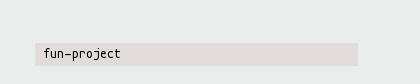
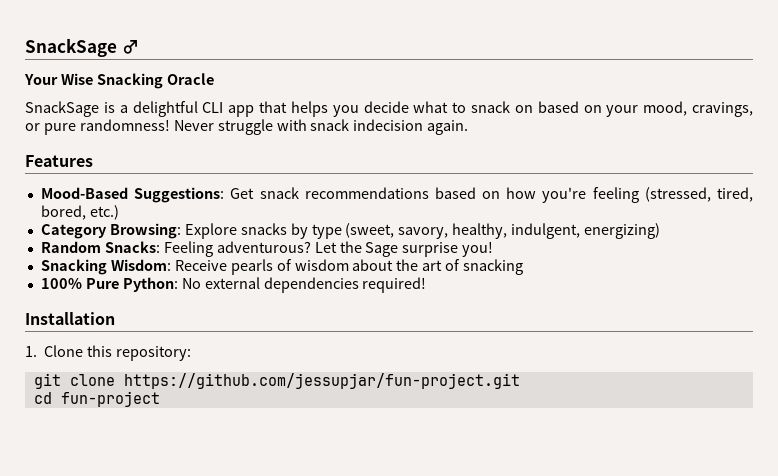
- fun-project
+ SnackSage ♂
+ Your Wise Snacking Oracle
+ SnackSage is a delightful CLI app that helps you decide what to snack on based on your mood, cravings, or pure randomness! Never struggle with snack indecision again.
+ Features
+ Mood-Based Suggestions: Get snack recommendations based on how you're feeling (stressed, tired, bored, etc.)
+ Category Browsing: Explore snacks by type (sweet, savory, healthy, indulgent, energizing)
+ Random Snacks: Feeling adventurous? Let the Sage surprise you!
+ Snacking Wisdom: Receive pearls of wisdom about the art of snacking
+ 100% Pure Python: No external dependencies required!
+ Installation
+ 1. Clone this repository:
+ git clone https://github.com/jessupjar/fun-project.git
+ cd fun-project

